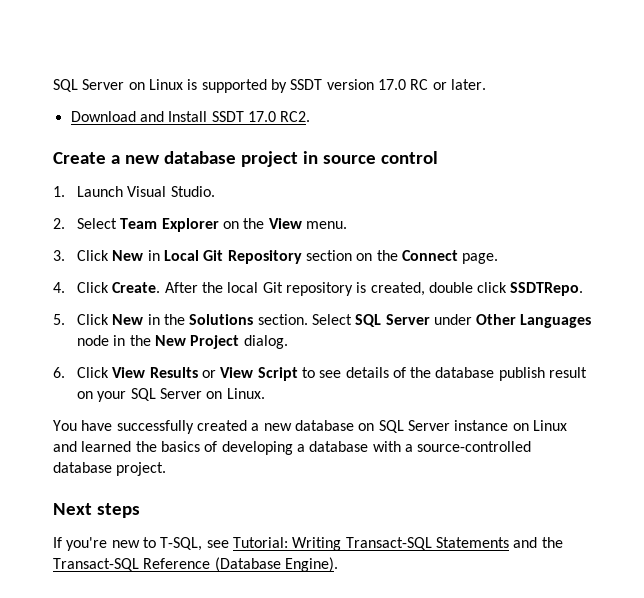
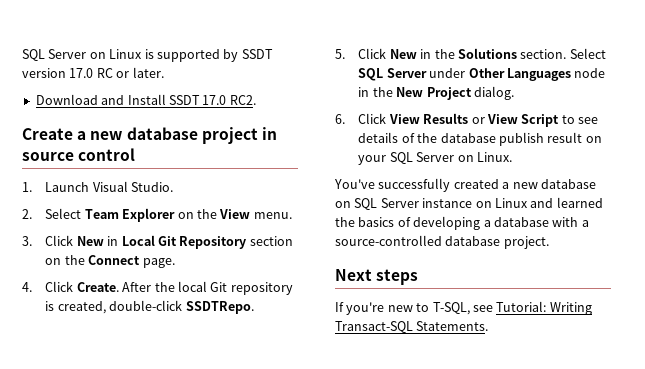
- After the local Git repository is created, double click SSDTRepo.
+ After the local Git repository is created, double-click SSDTRepo.
- You have successfully created a new database on SQL Server instance on Linux and learned the basics of developing a database with a source-controlled database project.
+ You've successfully created a new database on SQL Server instance on Linux and learned the basics of developing a database with a source-controlled database project.
- If you're new to T-SQL, see Tutorial: Writing Transact-SQL Statements and the Transact-SQL Reference (Database Engine).
+ If you're new to T-SQL, see Tutorial: Writing Transact-SQL Statements.

